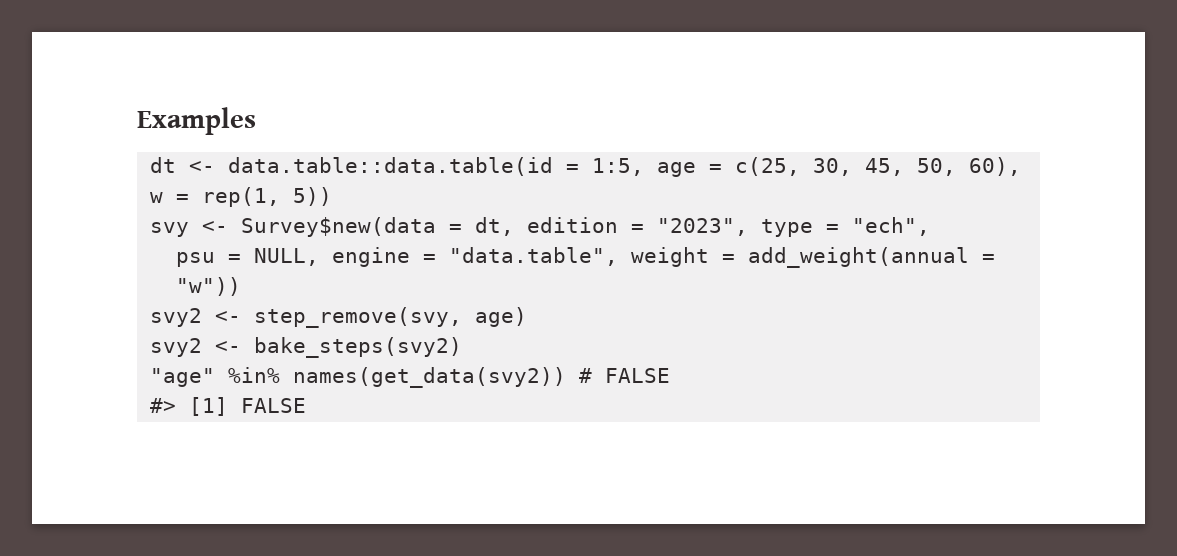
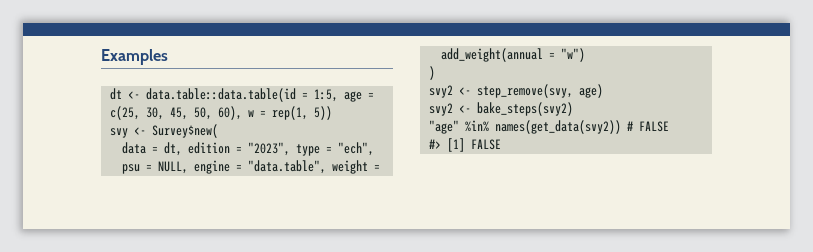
- svy <- Survey$new(data = dt, edition = "2023", type = "ech",
+ svy <- Survey$new(
+ data = dt, edition = "2023", type = "ech",
- psu = NULL, engine = "data.table", weight = add_weight(annual = "w"))
+ psu = NULL, engine = "data.table", weight = add_weight(annual = "w")
+ )

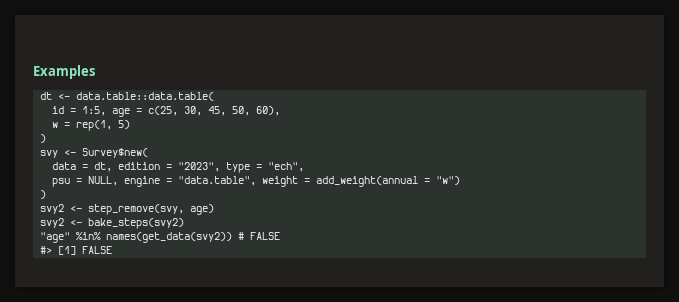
- dt <- data.table::data.table(id = 1:5, age = c(25, 30, 45, 50, 60), w = rep(1, 5))
+ dt <- data.table::data.table(
+ id = 1:5, age = c(25, 30, 45, 50, 60),
+ w = rep(1, 5)
+ )

